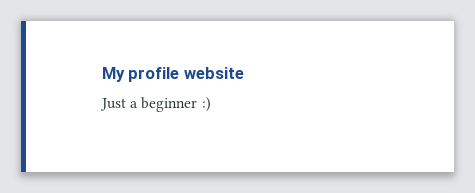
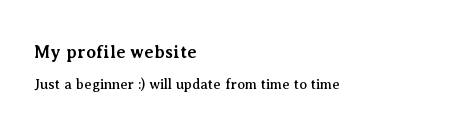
- Just a beginner :)
+ Just a beginner :) will update from time to time

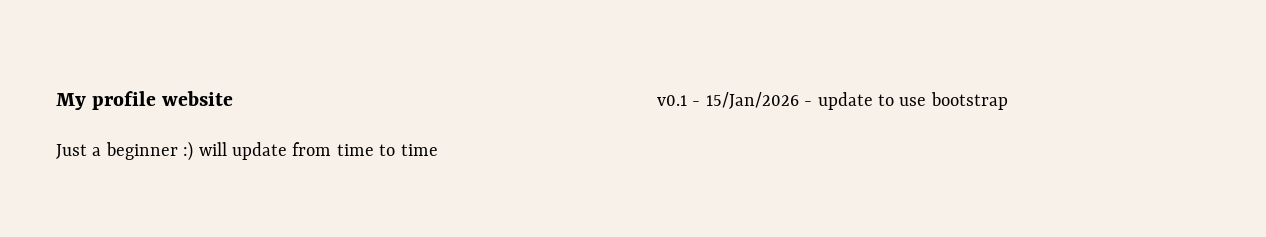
+ v0.1 - 15/Jan/2026 - update to use bootstrap

